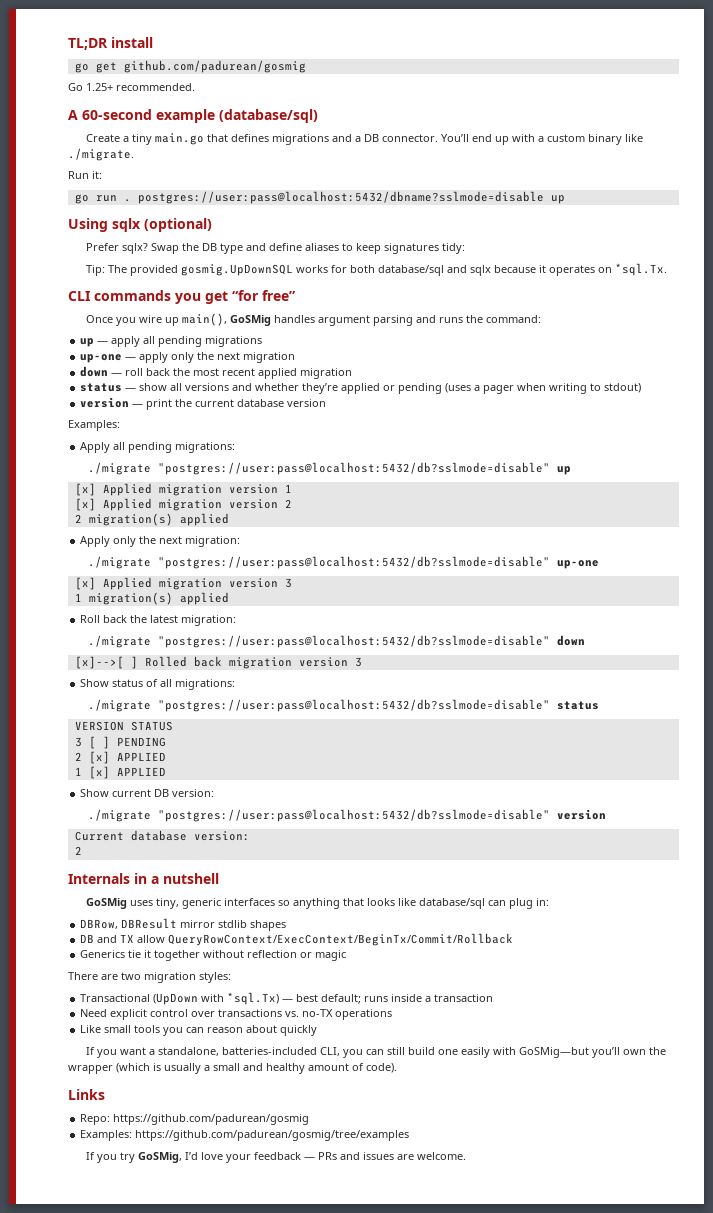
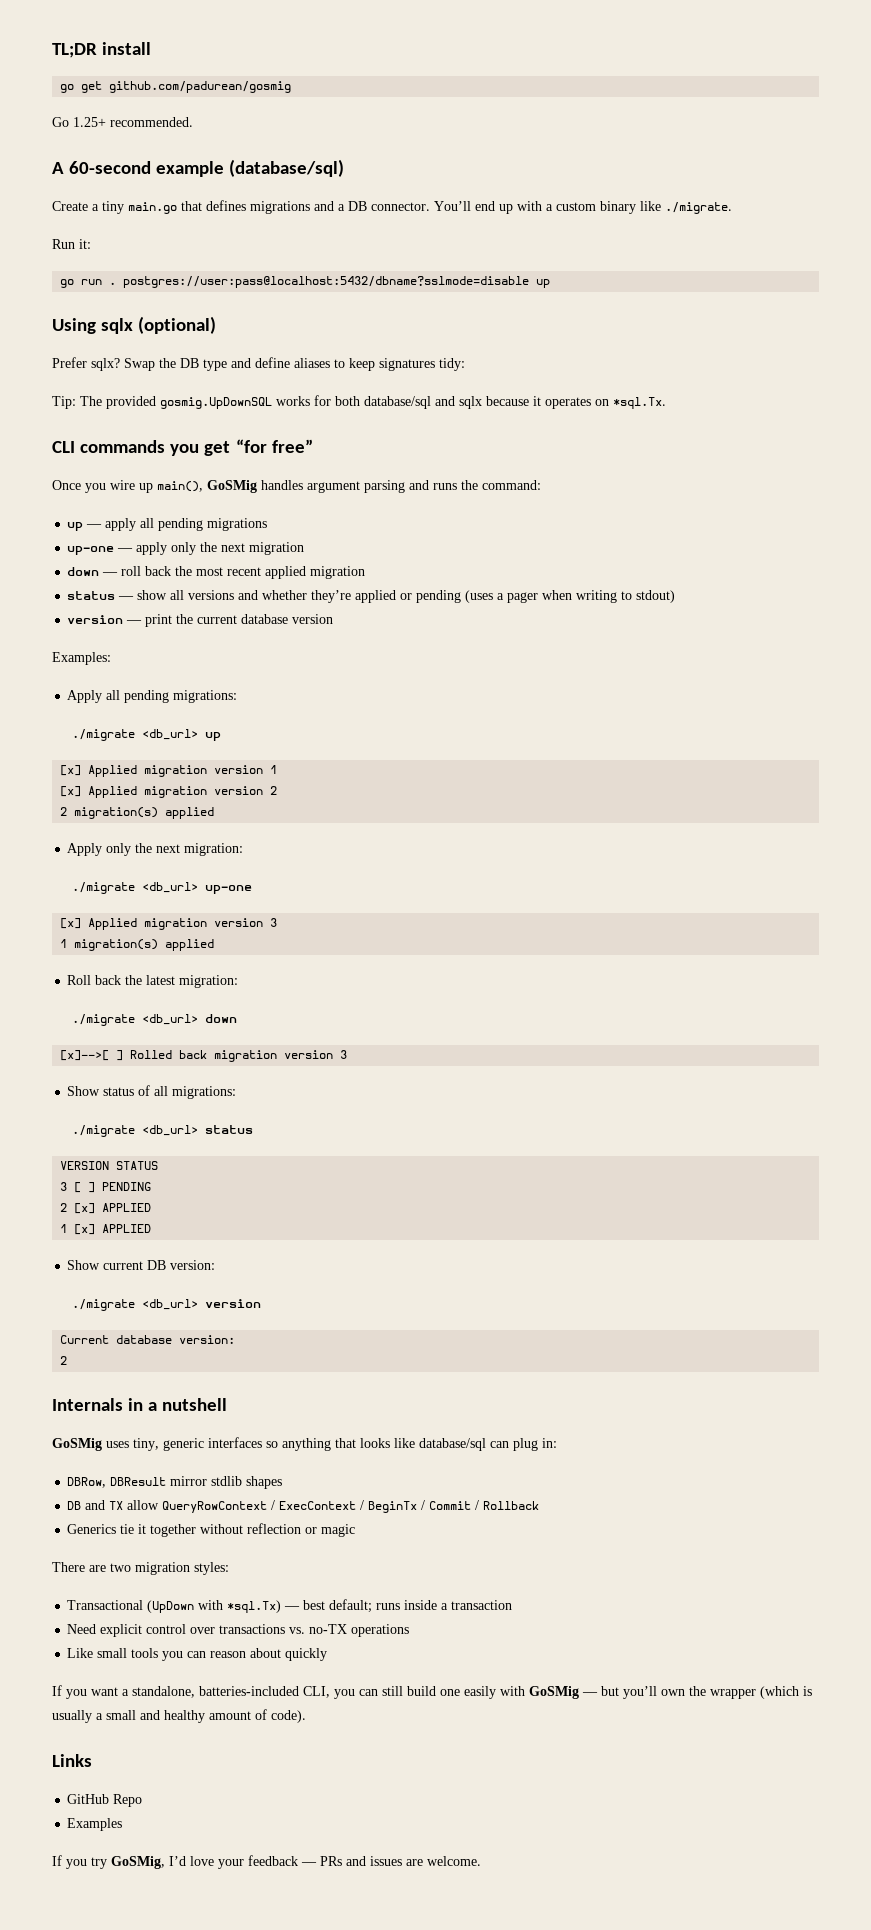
- ./migrate "postgres://user:pass@localhost:5432/db?sslmode=disable" up
+ ./migrate <db_url> up
- ./migrate "postgres://user:pass@localhost:5432/db?sslmode=disable" up-one
+ ./migrate <db_url> up-one
- ./migrate "postgres://user:pass@localhost:5432/db?sslmode=disable" down
+ ./migrate <db_url> down
- ./migrate "postgres://user:pass@localhost:5432/db?sslmode=disable" status
+ ./migrate <db_url> status
- ./migrate "postgres://user:pass@localhost:5432/db?sslmode=disable" version
+ ./migrate <db_url> version
- DB and TX allow QueryRowContext/ExecContext/BeginTx/Commit/Rollback
+ DB and TX allow QueryRowContext / ExecContext / BeginTx / Commit / Rollback
- If you want a standalone, batteries-included CLI, you can still build one easily with GoSMig—but you’ll own the wrapper (which is usually a small and healthy amount of code).
+ If you want a standalone, batteries-included CLI, you can still build one easily with GoSMig — but you’ll own the wrapper (which is usually a small and healthy amount of code).
- Repo: https://github.com/padurean/gosmig
- Examples: https://github.com/padurean/gosmig/tree/examples
+ GitHub Repo
+ Examples

